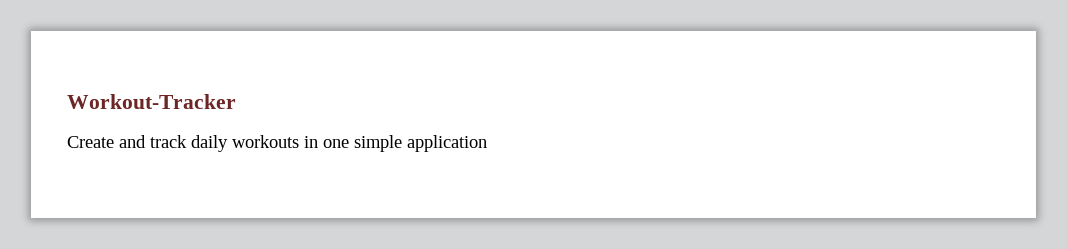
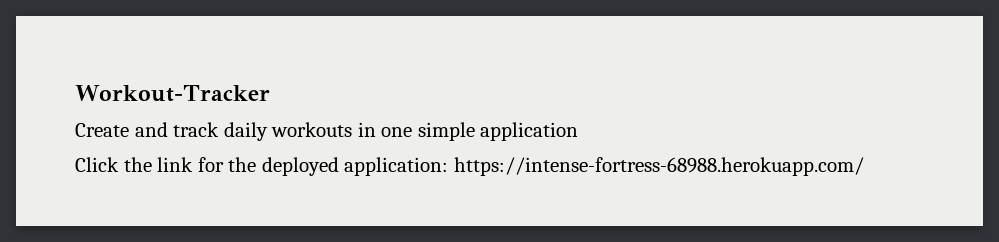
+ Click the link for the deployed application: https://intense-fortress-68988.herokuapp.com/

